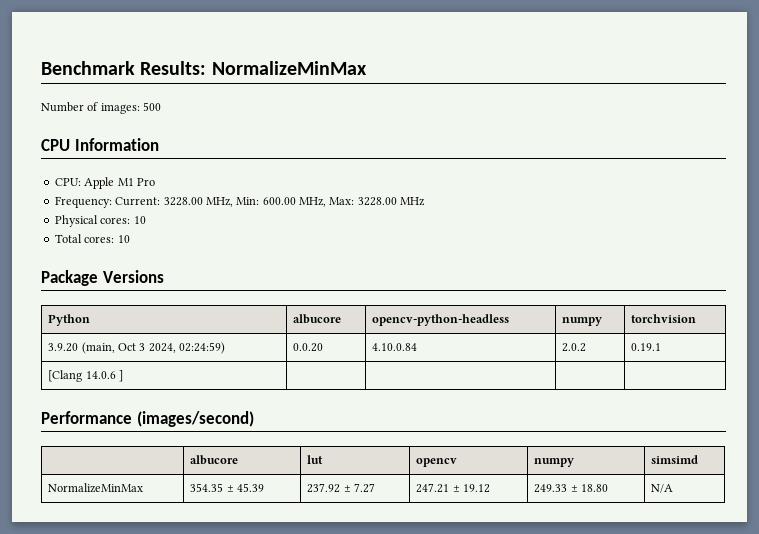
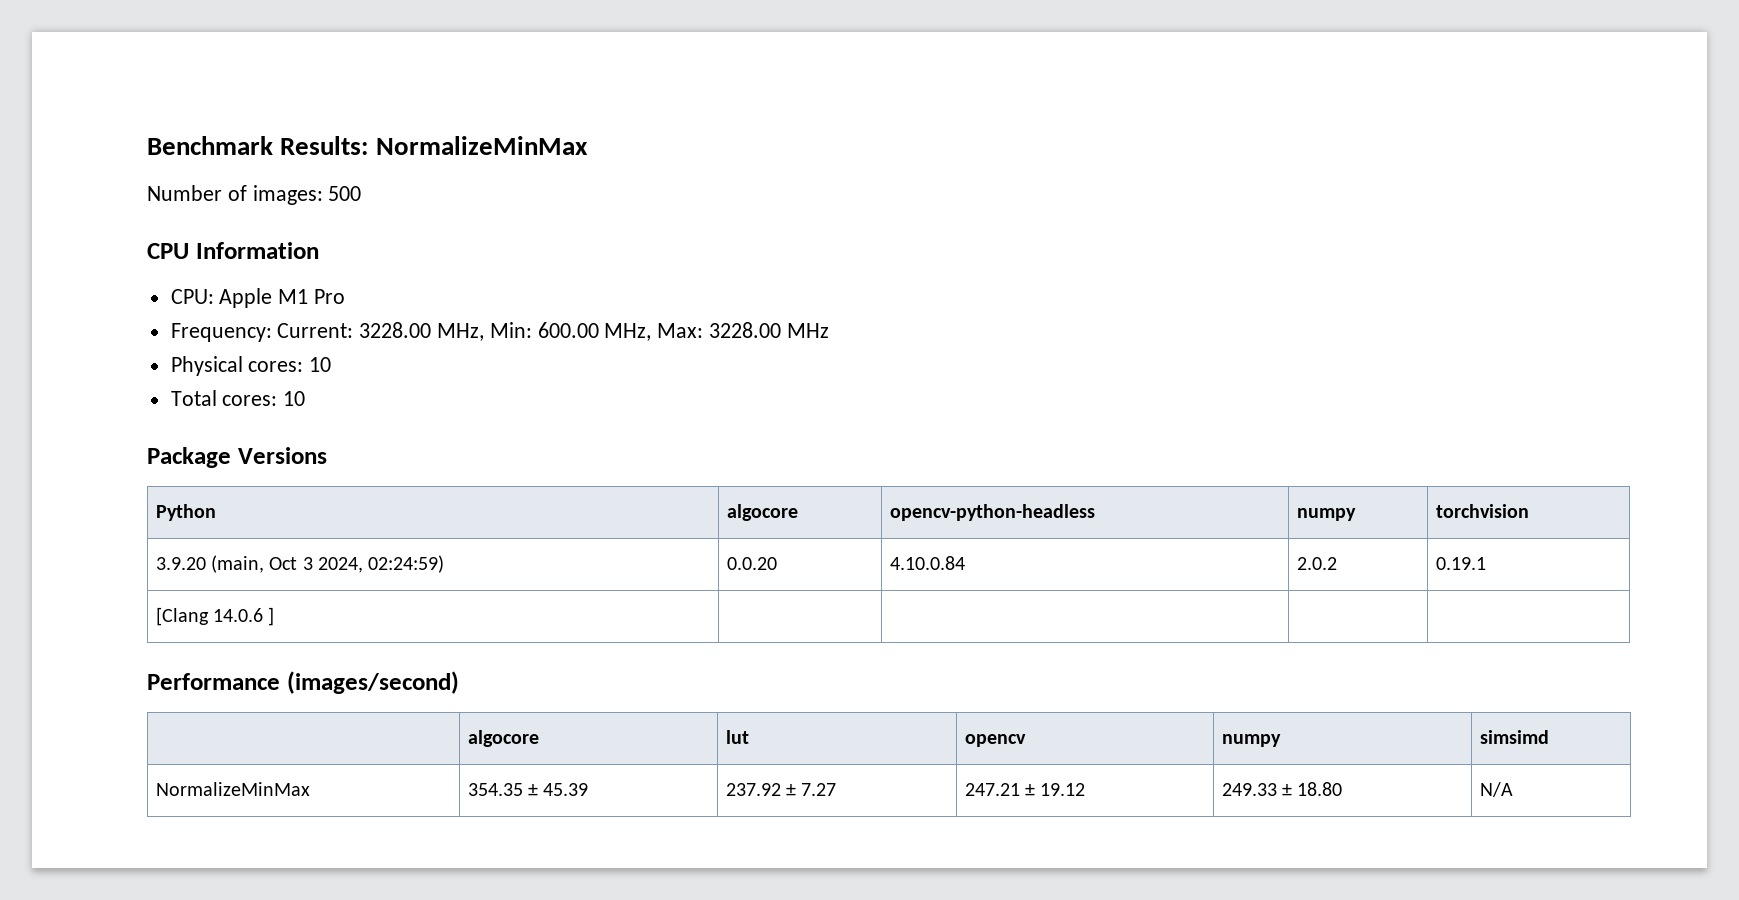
- Python | albucore | opencv-python-headless | numpy | torchvision
+ Python | algocore | opencv-python-headless | numpy | torchvision
- | albucore | lut | opencv | numpy | simsimd
+ | algocore | lut | opencv | numpy | simsimd

